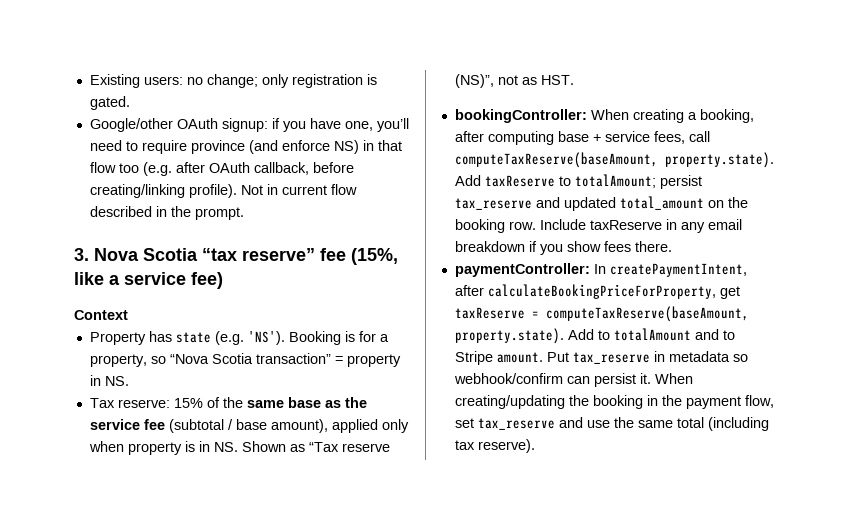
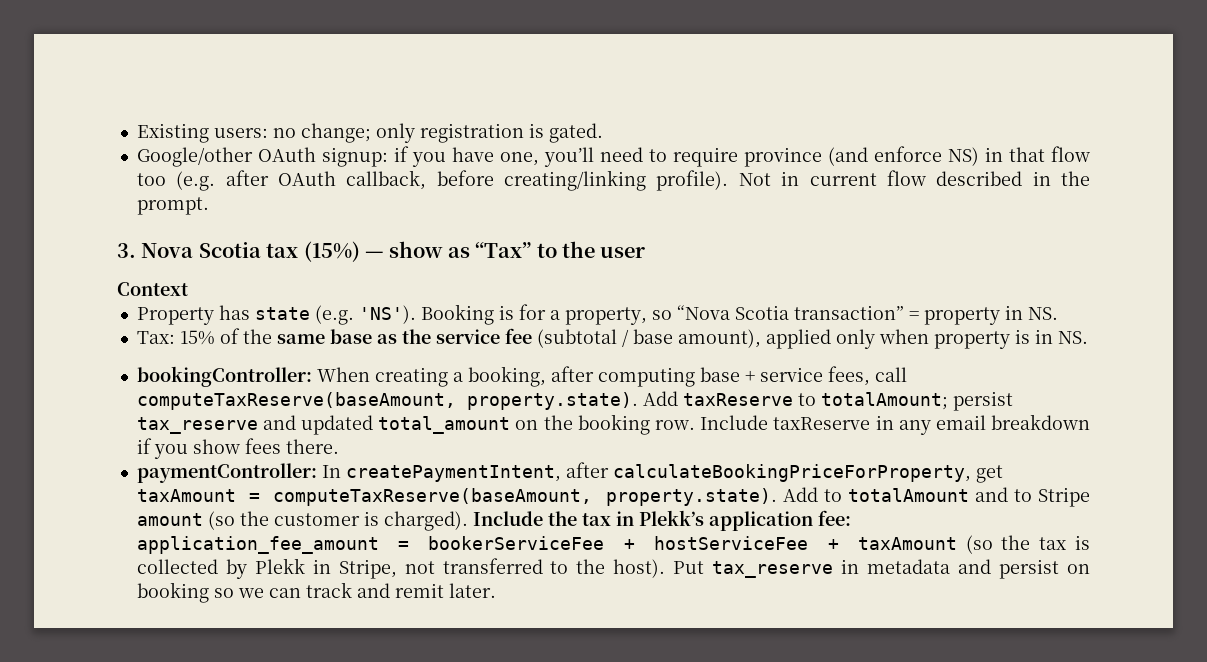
- 3. Nova Scotia “tax reserve” fee (15%, like a service fee)
+ 3. Nova Scotia tax (15%) — show as “Tax” to the user
- Tax reserve: 15% of the same base as the service fee (subtotal / base amount), applied only when property is in NS. Shown as “Tax reserve (NS)”, not as HST.
+ Tax: 15% of the same base as the service fee (subtotal / base amount), applied only when property is in NS.
- paymentController: In createPaymentIntent, after calculateBookingPriceForProperty, get taxReserve = computeTaxReserve(baseAmount, property.state). Add to totalAmount and to Stripe amount. Put tax_reserve in metadata so webhook/confirm can persist it. When creating/updating the booking in the payment flow, set tax_reserve and use the same total (including tax reserve).
+ paymentController: In createPaymentIntent, after calculateBookingPriceForProperty, get taxAmount = computeTaxReserve(baseAmount, property.state). Add to totalAmount and to Stripe amount (so the customer is charged). Include the tax in Plekk’s application fee: application_fee_amount = bookerServiceFee + hostServiceFee + taxAmount (so the tax is collected by Plekk in Stripe, not transferred to the host). Put tax_reserve in metadata and persist on booking so we can track and remit later.

